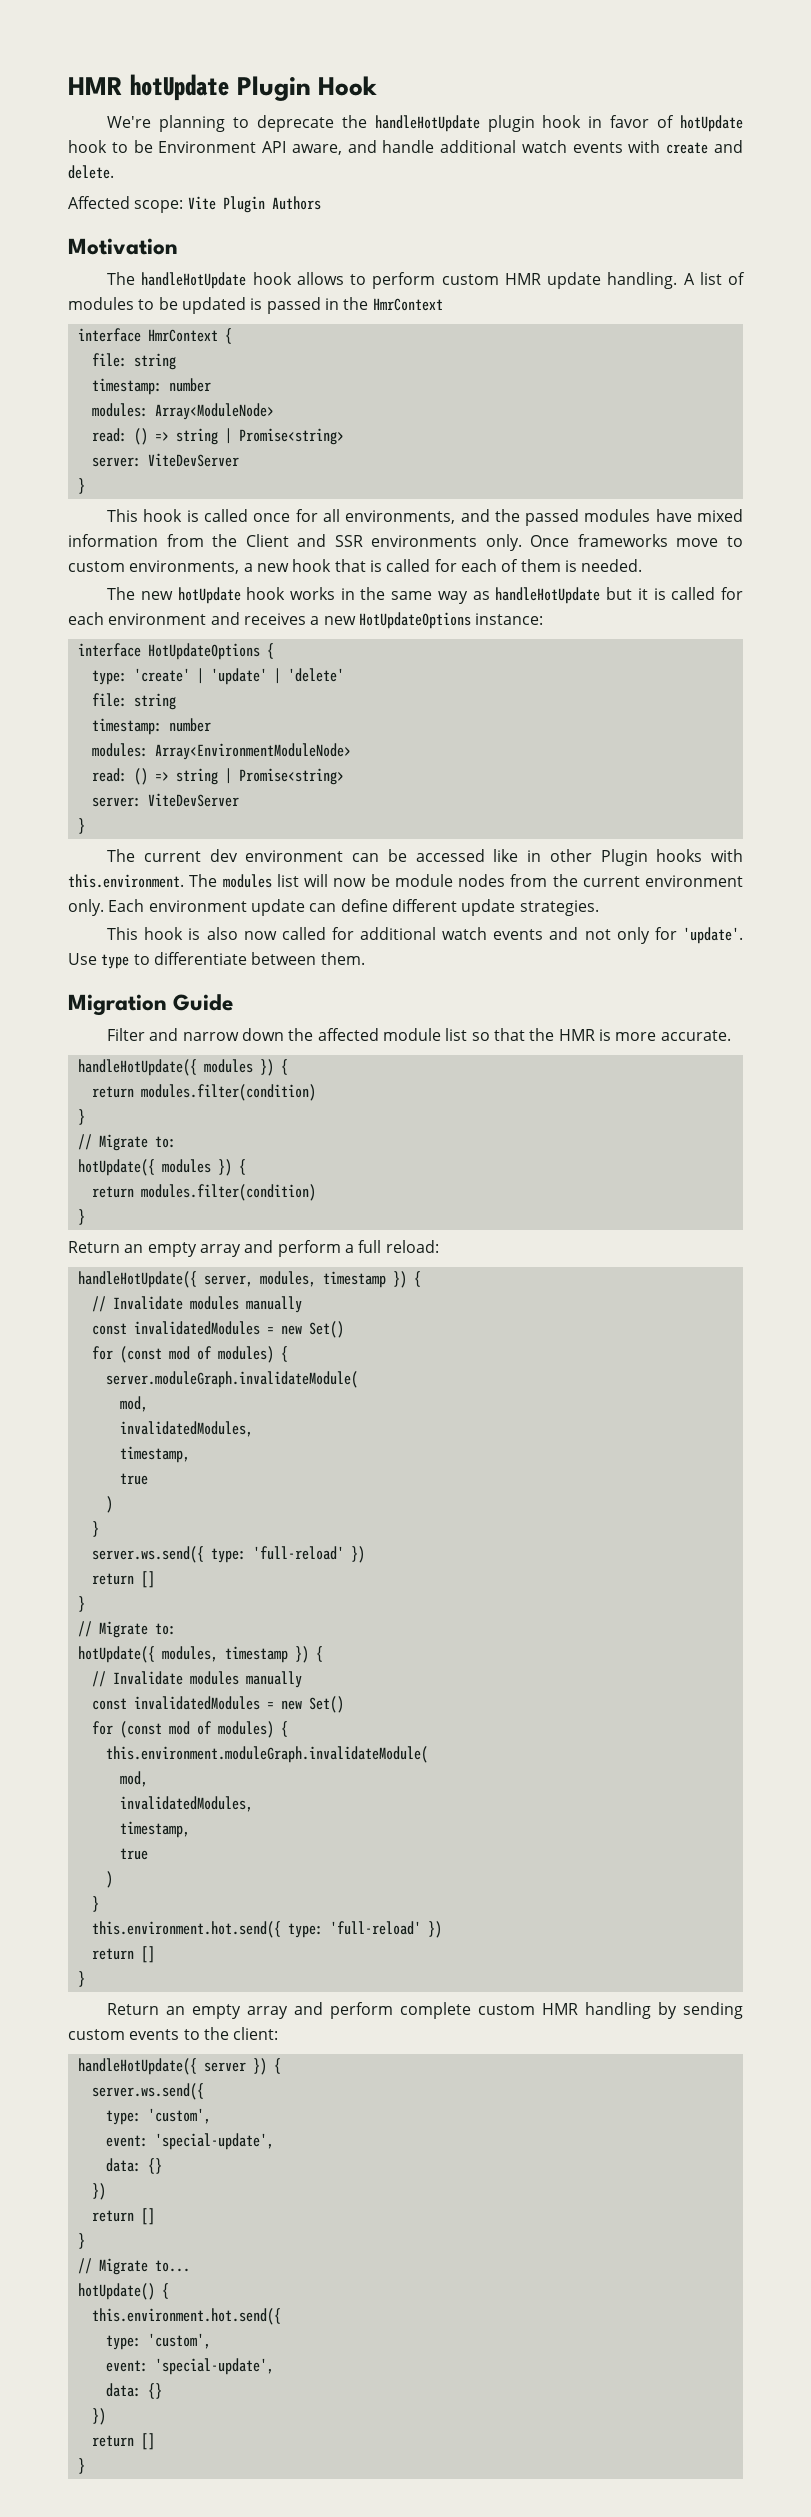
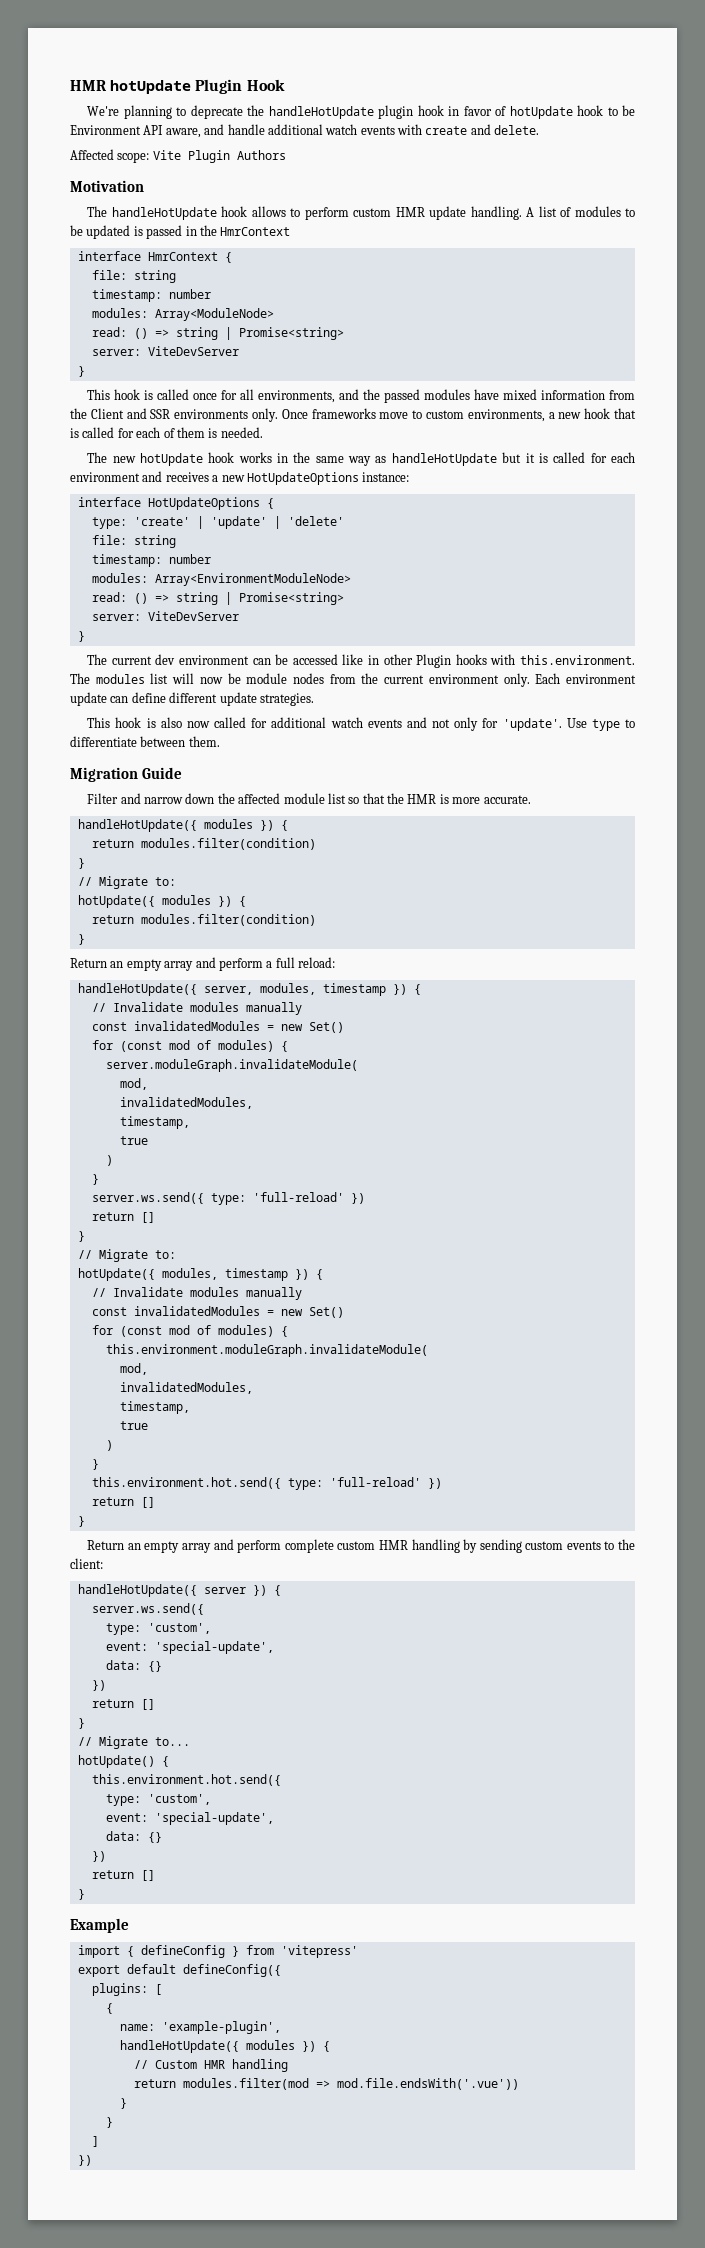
+ Example
+ import { defineConfig } from 'vitepress'
+ export default defineConfig({
+ plugins: [
+ {
+ name: 'example-plugin',
+ handleHotUpdate({ modules }) {
+ // Custom HMR handling
+ return modules.filter(mod => mod.file.endsWith('.vue'))
+ }
+ }
+ ]
+ })

